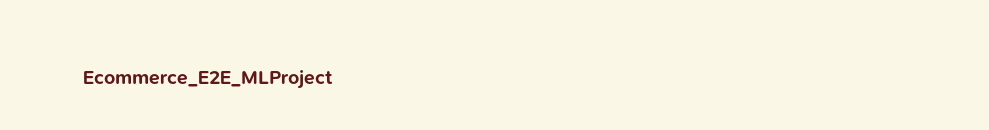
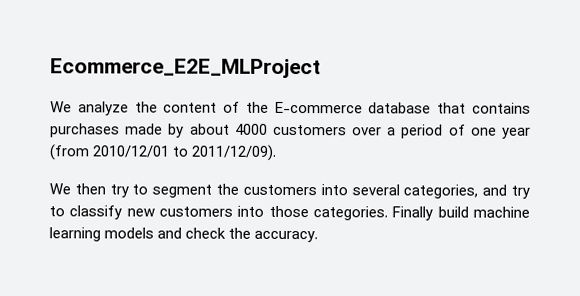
+ We analyze the content of the E-commerce database that contains purchases made by about 4000 customers over a period of one year (from 2010/12/01 to 2011/12/09).
+ We then try to segment the customers into several categories, and try to classify new customers into those categories. Finally build machine learning models and check the accuracy.

